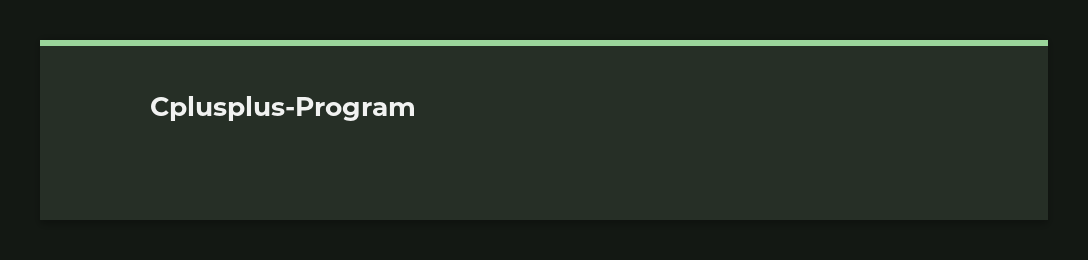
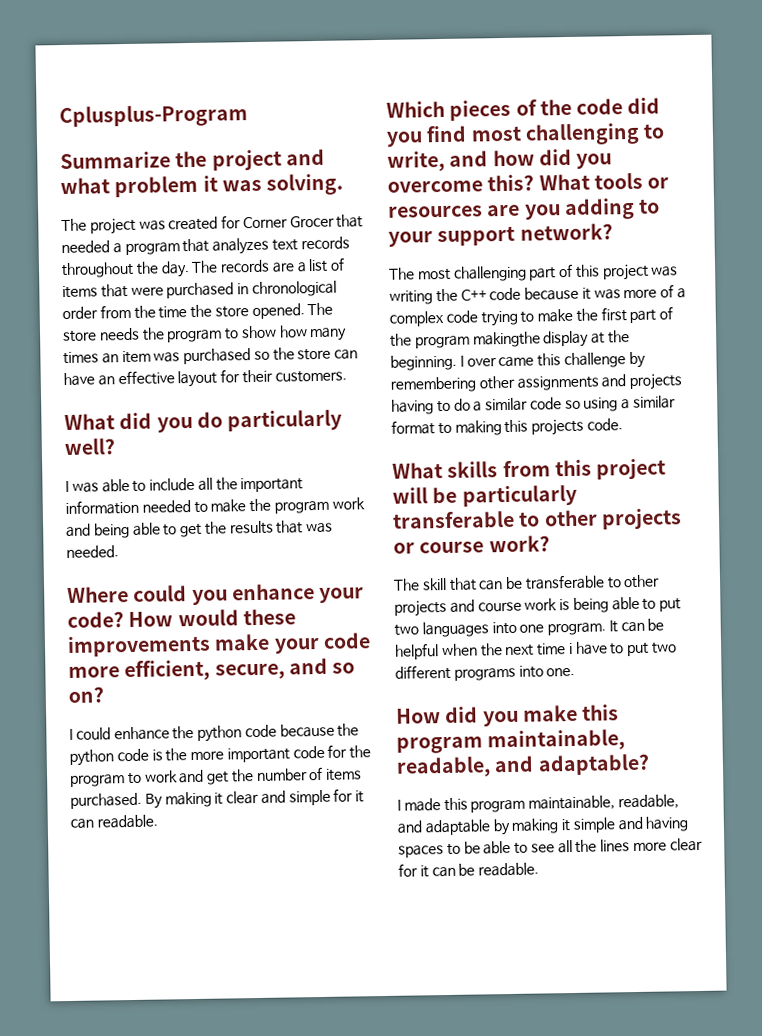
+ Summarize the project and what problem it was solving.
+ The project was created for Corner Grocer that needed a program that analyzes text records throughout the day. The records are a list of items that were purchased in chronological order from the time the store opened. The store needs the program to show how many times an item was purchased so the store can have an effective layout for their customers.
+ What did you do particularly well?
+ I was able to include all the important information needed to make the program work and being able to get the results that was needed.
+ Where could you enhance your code? How would these improvements make your code more efficient, secure, and so on?
+ I could enhance the python code because the python code is the more important code for the program to work and get the number of items purchased. By making it clear and simple for it can readable.
+ Which pieces of the code did you find most challenging to write, and how did you overcome this? What tools or resources are you adding to your support network?
+ The most challenging part of this project was writing the C++ code because it was more of a complex code trying to make the first part of the program makingthe display at the beginning. I over came this challenge by remembering other assignments and projects having to do a similar code so using a similar format to making this projects code.
+ What skills from this project will be particularly transferable to other projects or course work?
+ The skill that can be transferable to other projects and course work is being able to put two languages into one program. It can be helpful when the next time i have to put two different programs into one.
+ How did you make this program maintainable, readable, and adaptable?
+ I made this program maintainable, readable, and adaptable by making it simple and having spaces to be able to see all the lines more clear for it can be readable.

